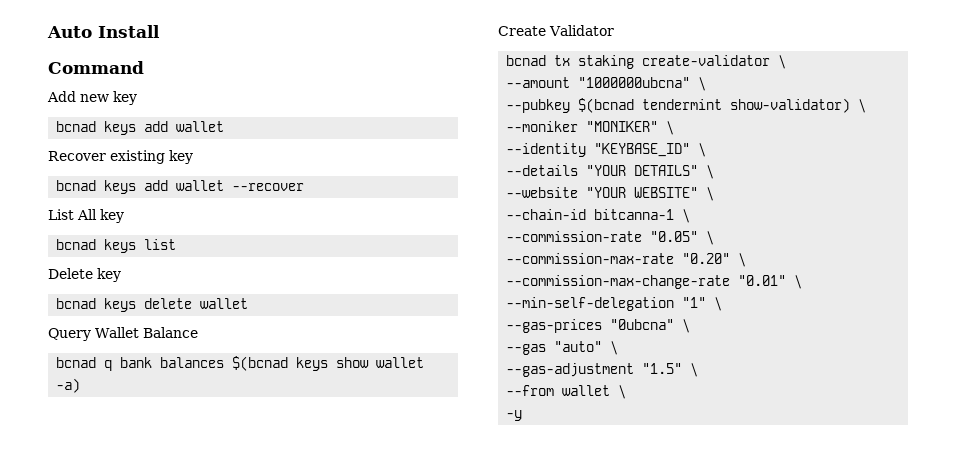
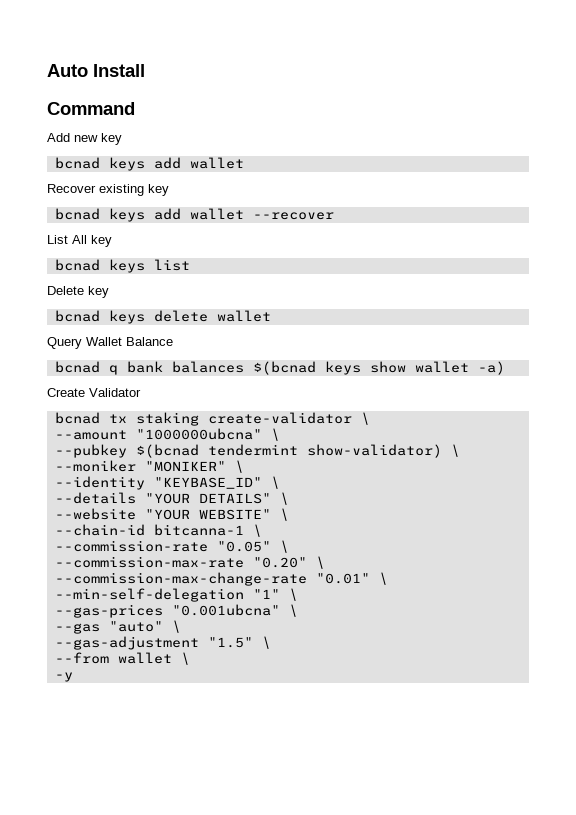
- --gas-prices "0ubcna" \
+ --gas-prices "0.001ubcna" \

